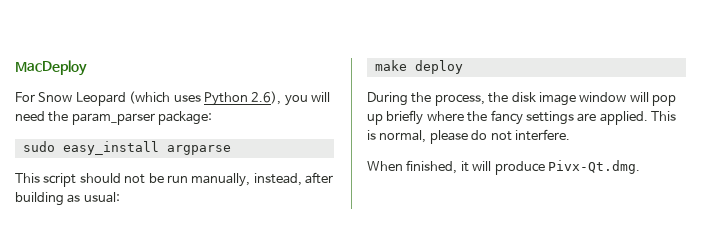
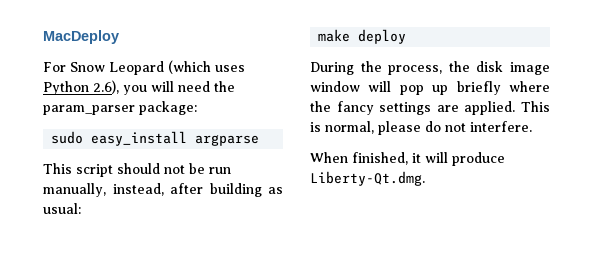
- When finished, it will produce Pivx-Qt.dmg.
+ When finished, it will produce Liberty-Qt.dmg.

